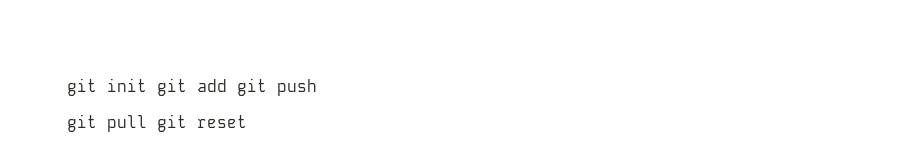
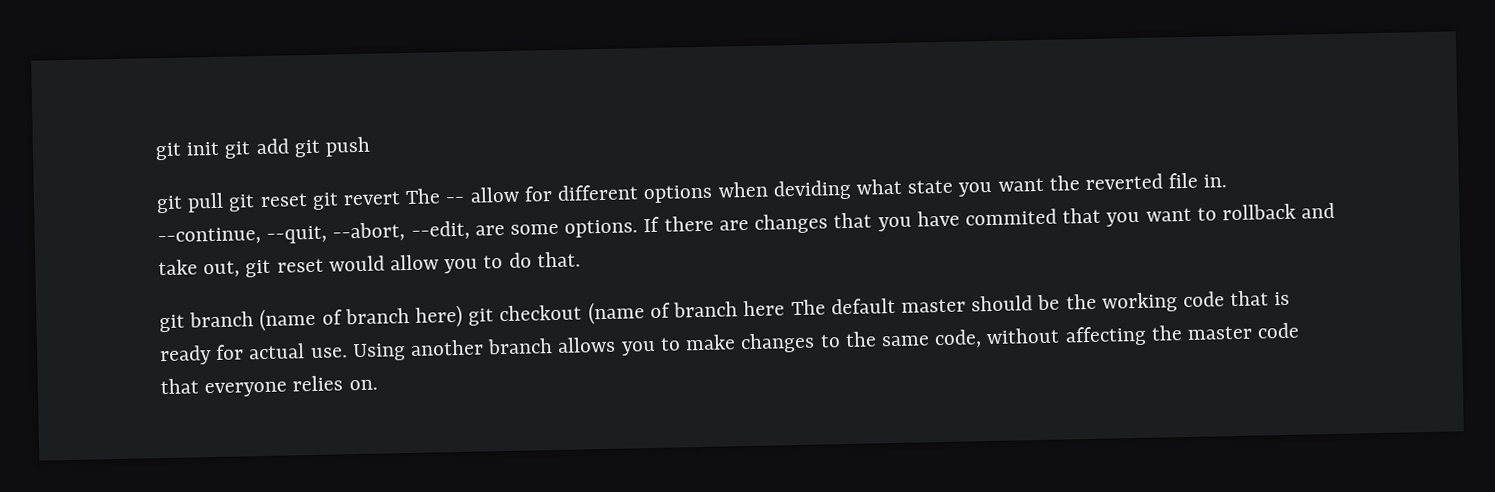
- git pull git reset
+ git pull git reset git revert The -- allow for different options when deviding what state you want the reverted file in. --continue, --quit, --abort, --edit, are some options. If there are changes that you have commited that you want to rollback and take out, git reset would allow you to do that.
+ git branch (name of branch here) git checkout (name of branch here The default master should be the working code that is ready for actual use. Using another branch allows you to make changes to the same code, without affecting the master code that everyone relies on.

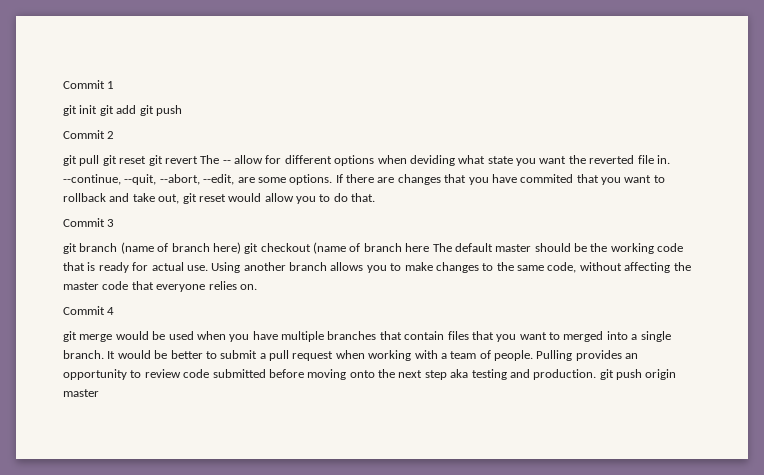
+ Commit 1
+ Commit 2
+ Commit 3
+ Commit 4
+ git merge would be used when you have multiple branches that contain files that you want to merged into a single branch. It would be better to submit a pull request when working with a team of people. Pulling provides an opportunity to review code submitted before moving onto the next step aka testing and production. git push origin master

